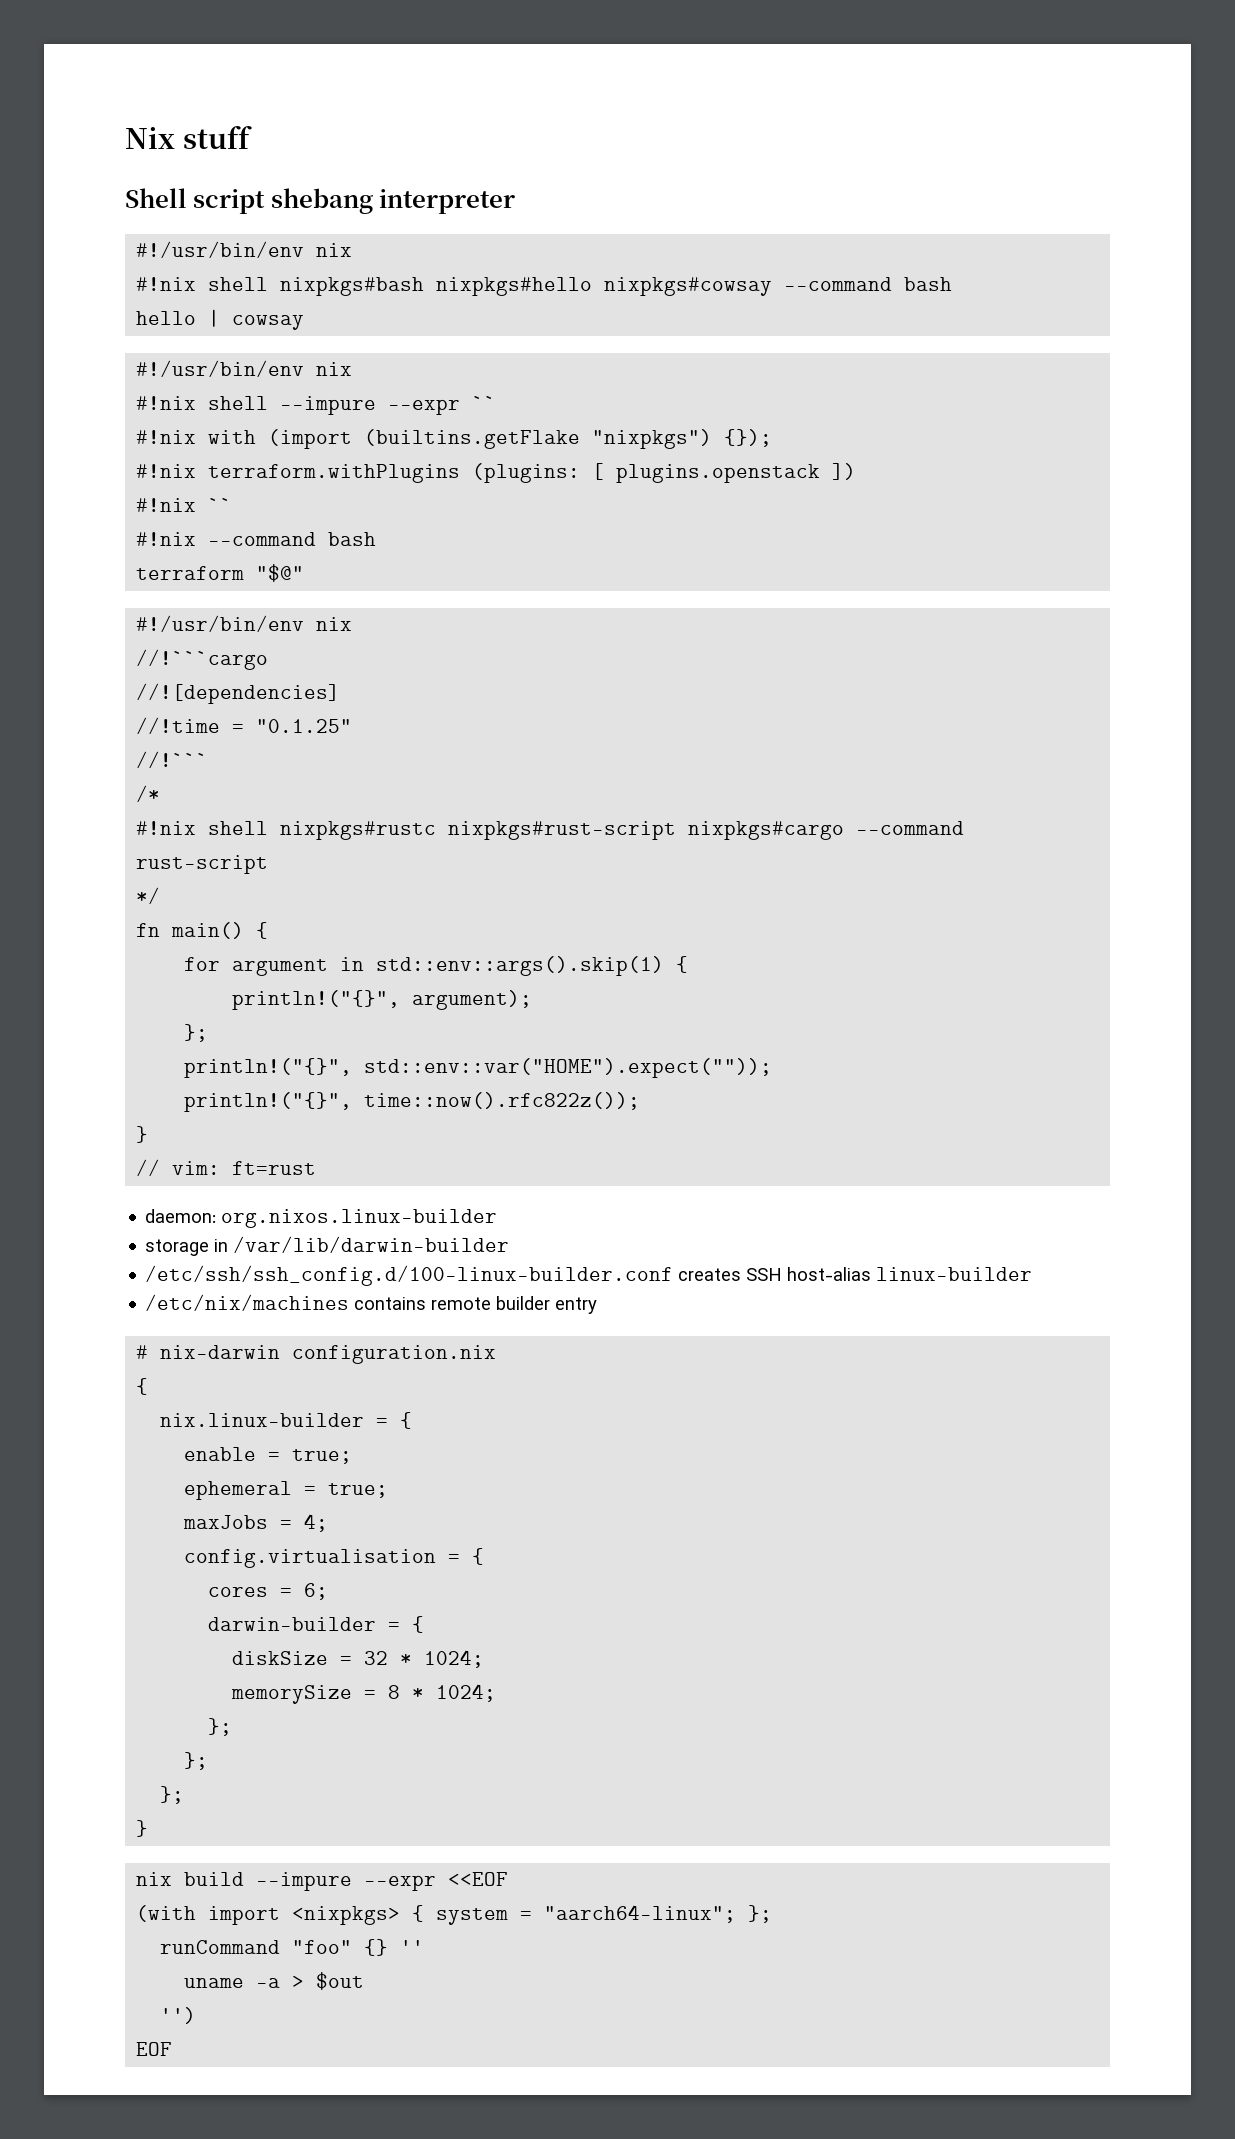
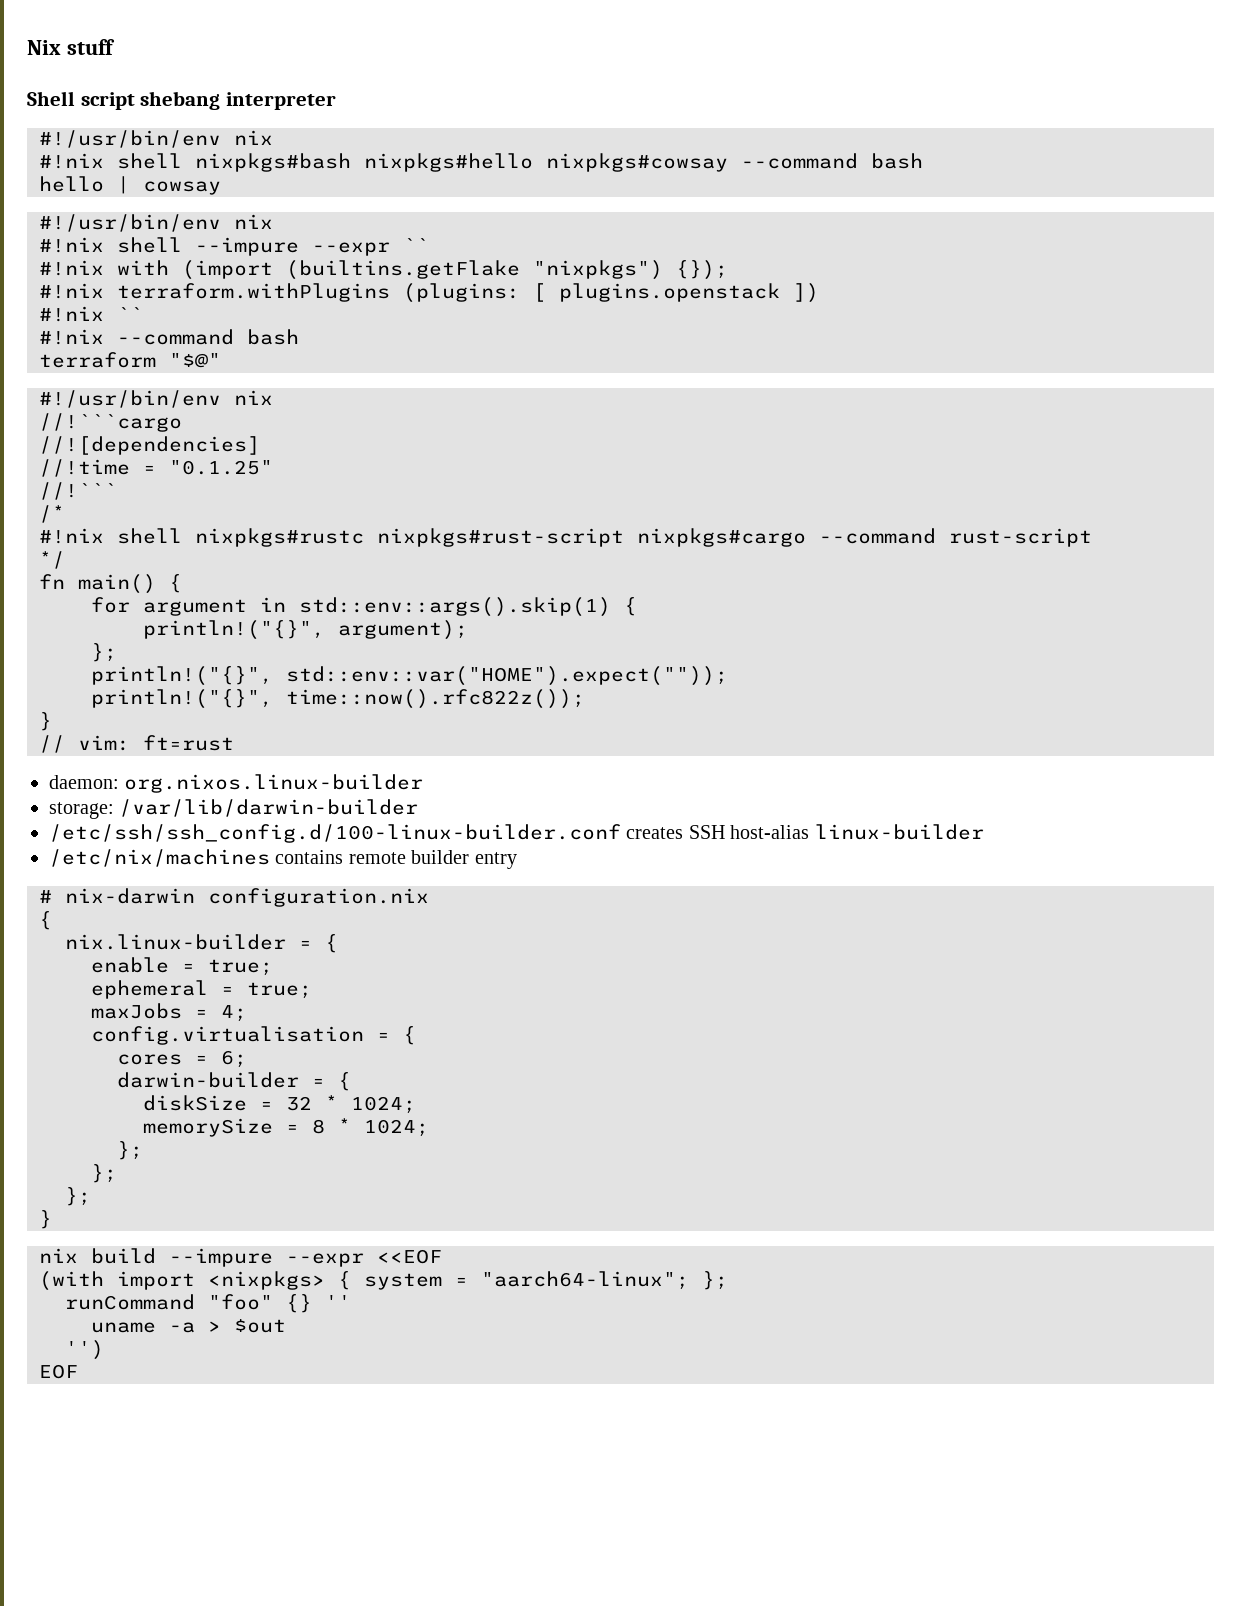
- storage in /var/lib/darwin-builder
+ storage: /var/lib/darwin-builder

